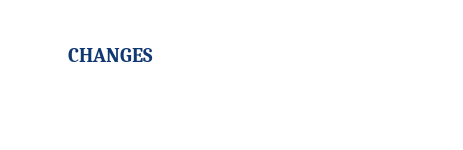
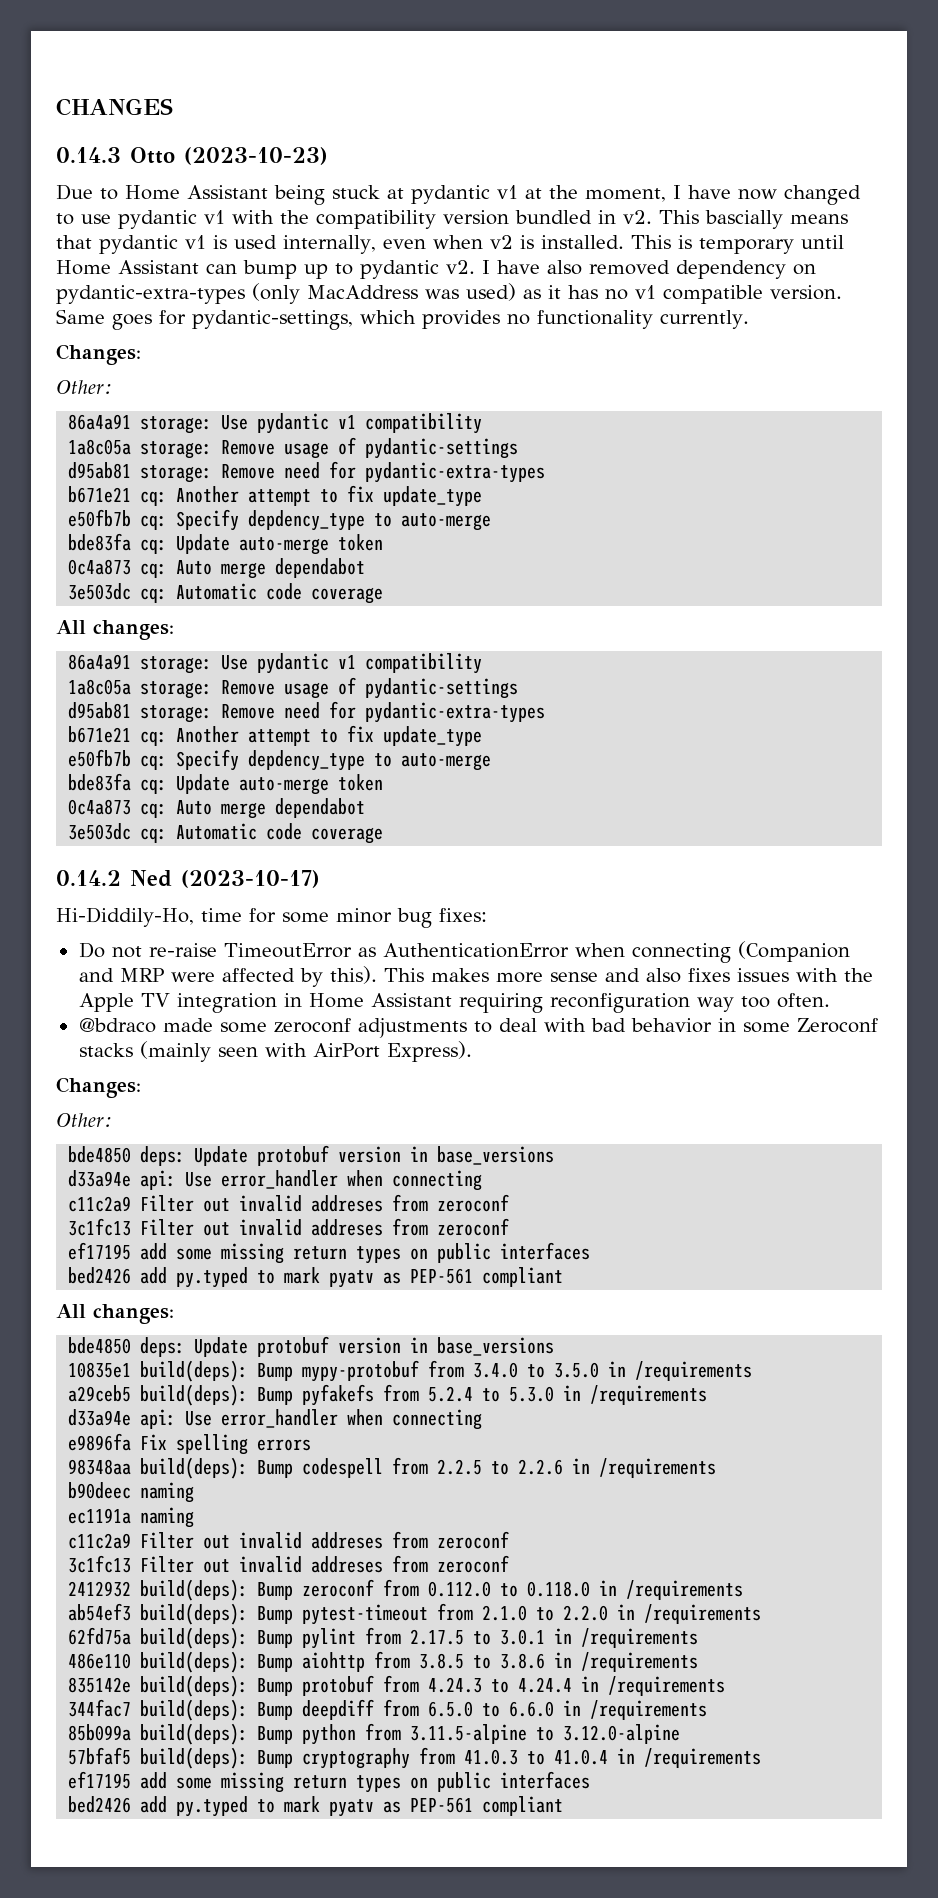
+ 0.14.3 Otto (2023-10-23)
+ Due to Home Assistant being stuck at pydantic v1 at the moment, I have now changed to use pydantic v1 with the compatibility version bundled in v2. This bascially means that pydantic v1 is used internally, even when v2 is installed. This is temporary until Home Assistant can bump up to pydantic v2. I have also removed dependency on pydantic-extra-types (only MacAddress was used) as it has no v1 compatible version. Same goes for pydantic-settings, which provides no functionality currently.
+ Changes:
+ Other:
+ 86a4a91 storage: Use pydantic v1 compatibility
+ 1a8c05a storage: Remove usage of pydantic-settings
+ d95ab81 storage: Remove need for pydantic-extra-types
+ b671e21 cq: Another attempt to fix update_type
+ e50fb7b cq: Specify depdency_type to auto-merge
+ bde83fa cq: Update auto-merge token
+ 0c4a873 cq: Auto merge dependabot
+ 3e503dc cq: Automatic code coverage
+ All changes:
+ 86a4a91 storage: Use pydantic v1 compatibility
+ 1a8c05a storage: Remove usage of pydantic-settings
+ d95ab81 storage: Remove need for pydantic-extra-types
+ b671e21 cq: Another attempt to fix update_type
+ e50fb7b cq: Specify depdency_type to auto-merge
+ bde83fa cq: Update auto-merge token
+ 0c4a873 cq: Auto merge dependabot
+ 3e503dc cq: Automatic code coverage
+ 0.14.2 Ned (2023-10-17)
+ Hi-Diddily-Ho, time for some minor bug fixes:
+ Do not re-raise TimeoutError as AuthenticationError when connecting (Companion and MRP were affected by this). This makes more sense and also fixes issues with the Apple TV integration in Home Assistant requiring reconfiguration way too often.
+ @bdraco made some zeroconf adjustments to deal with bad behavior in some Zeroconf stacks (mainly seen with AirPort Express).
+ Changes:
+ Other:
+ bde4850 deps: Update protobuf version in base_versions
+ d33a94e api: Use error_handler when connecting
+ c11c2a9 Filter out invalid addreses from zeroconf
+ 3c1fc13 Filter out invalid addreses from zeroconf
+ ef17195 add some missing return types on public interfaces
+ bed2426 add py.typed to mark pyatv as PEP-561 compliant
+ All changes:
+ bde4850 deps: Update protobuf version in base_versions
+ 10835e1 build(deps): Bump mypy-protobuf from 3.4.0 to 3.5.0 in /requirements
+ a29ceb5 build(deps): Bump pyfakefs from 5.2.4 to 5.3.0 in /requirements
+ d33a94e api: Use error_handler when connecting
+ e9896fa Fix spelling errors
+ 98348aa build(deps): Bump codespell from 2.2.5 to 2.2.6 in /requirements
+ b90deec naming
+ ec1191a naming
+ c11c2a9 Filter out invalid addreses from zeroconf
+ 3c1fc13 Filter out invalid addreses from zeroconf
+ 2412932 build(deps): Bump zeroconf from 0.112.0 to 0.118.0 in /requirements
+ ab54ef3 build(deps): Bump pytest-timeout from 2.1.0 to 2.2.0 in /requirements
+ 62fd75a build(deps): Bump pylint from 2.17.5 to 3.0.1 in /requirements
+ 486e110 build(deps): Bump aiohttp from 3.8.5 to 3.8.6 in /requirements
+ 835142e build(deps): Bump protobuf from 4.24.3 to 4.24.4 in /requirements
+ 344fac7 build(deps): Bump deepdiff from 6.5.0 to 6.6.0 in /requirements
+ 85b099a build(deps): Bump python from 3.11.5-alpine to 3.12.0-alpine
+ 57bfaf5 build(deps): Bump cryptography from 41.0.3 to 41.0.4 in /requirements
+ ef17195 add some missing return types on public interfaces
+ bed2426 add py.typed to mark pyatv as PEP-561 compliant

